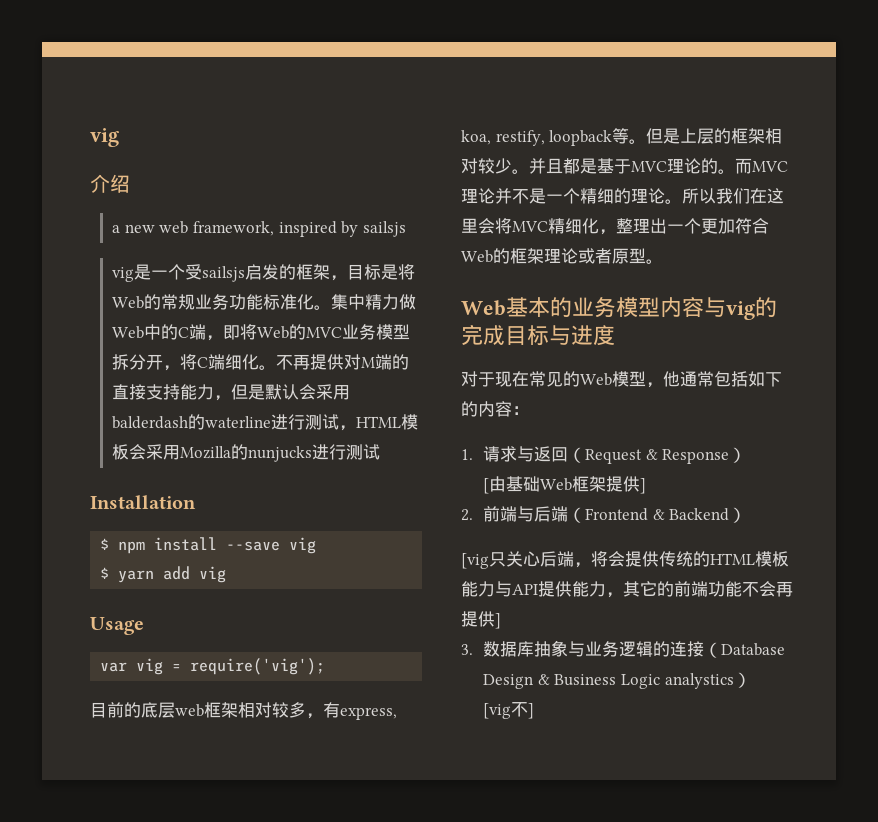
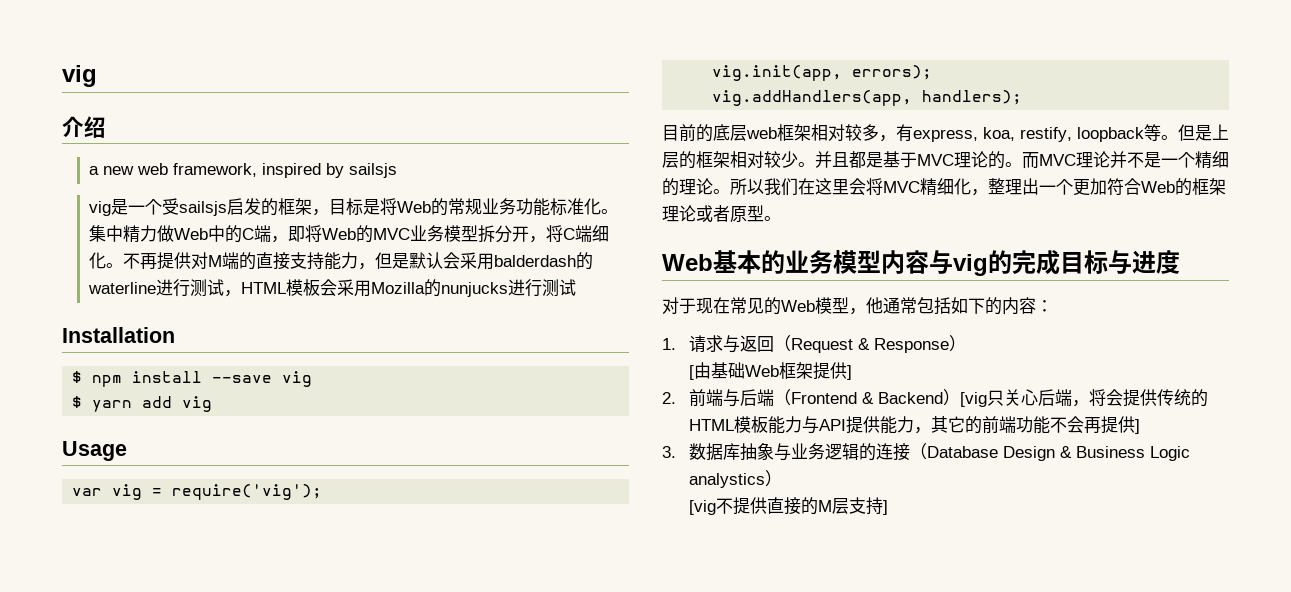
+ vig.init(app, errors);
+ vig.addHandlers(app, handlers);
- 2.前端与后端（Frontend & Backend）
- [vig只关心后端，将会提供传统的HTML模板能力与API提供能力，其它的前端功能不会再提供]
+ 2.前端与后端（Frontend & Backend）[vig只关心后端，将会提供传统的HTML模板能力与API提供能力，其它的前端功能不会再提供]
- [vig不]
+ [vig不提供直接的M层支持]

